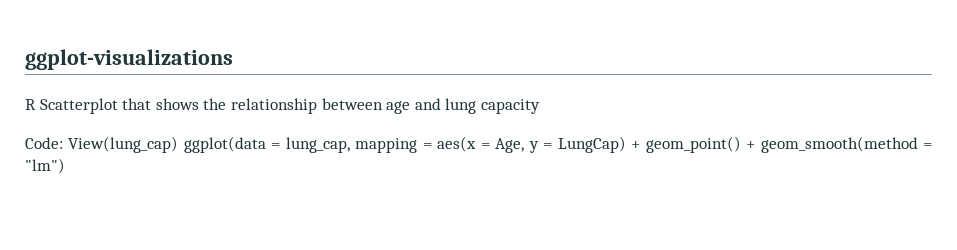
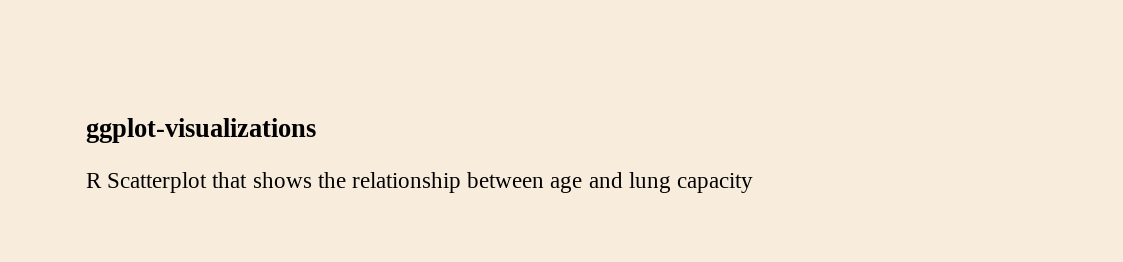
- Code: View(lung_cap) ggplot(data = lung_cap, mapping = aes(x = Age, y = LungCap) + geom_point() + geom_smooth(method = "lm")

